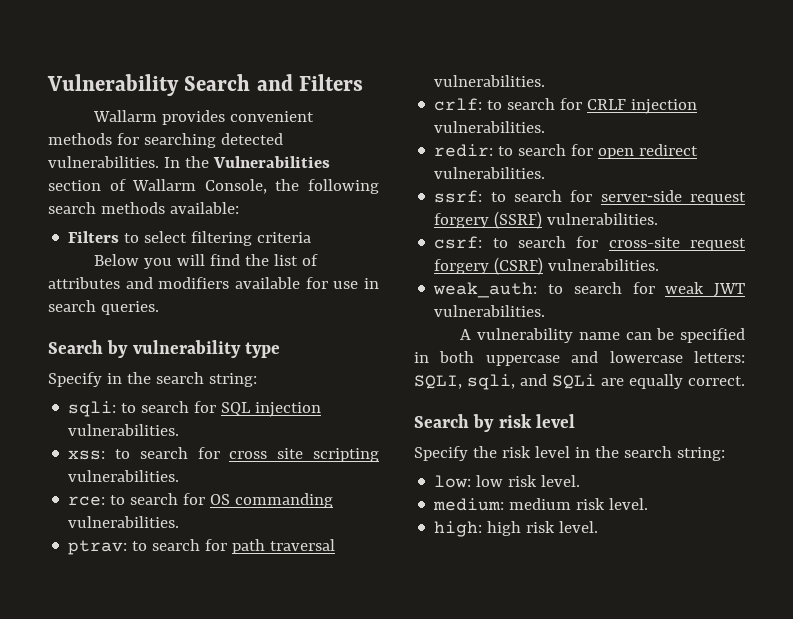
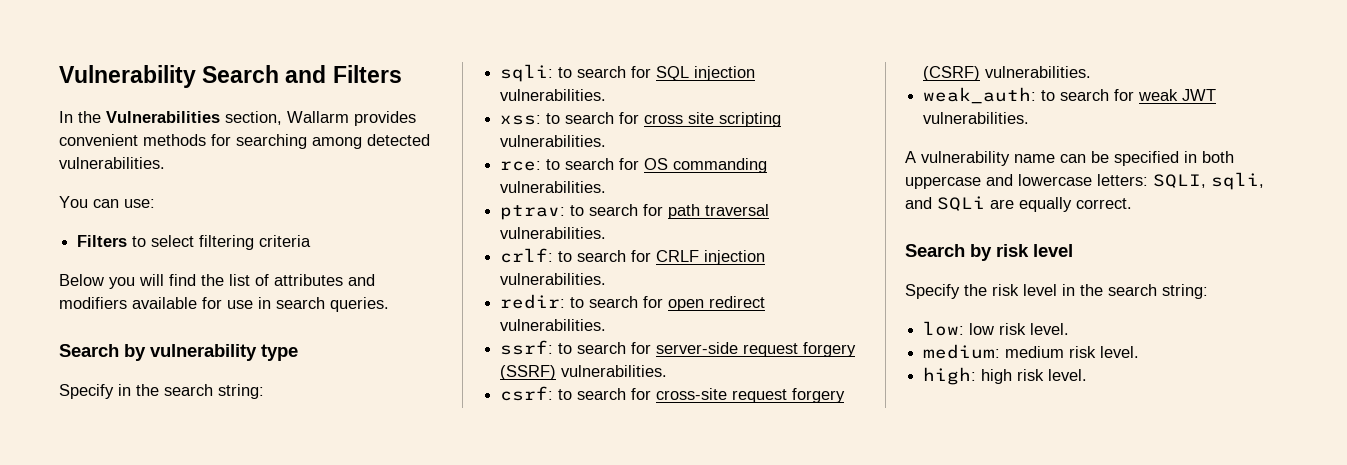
- Wallarm provides convenient methods for searching detected vulnerabilities. In the Vulnerabilities section of Wallarm Console, the following search methods available:
+ In the Vulnerabilities section, Wallarm provides convenient methods for searching among detected vulnerabilities.
+ You can use:

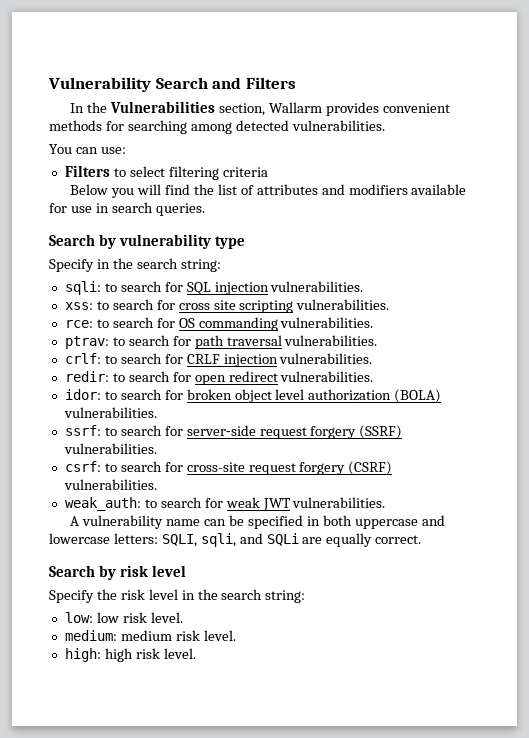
+ idor: to search for broken object level authorization (BOLA) vulnerabilities.

